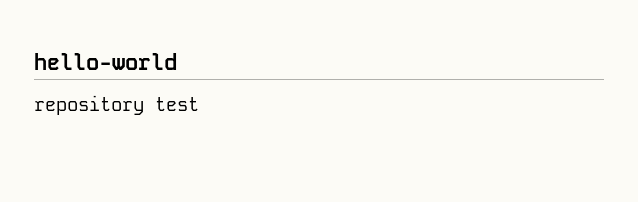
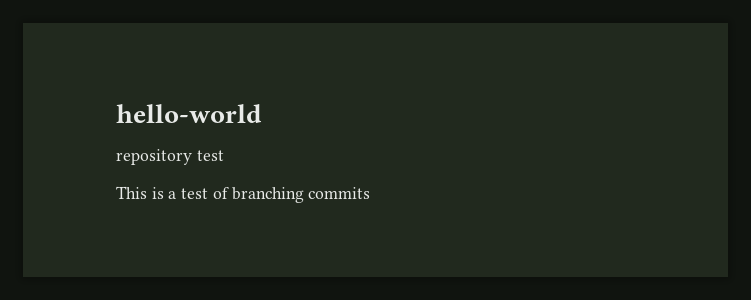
+ This is a test of branching commits

